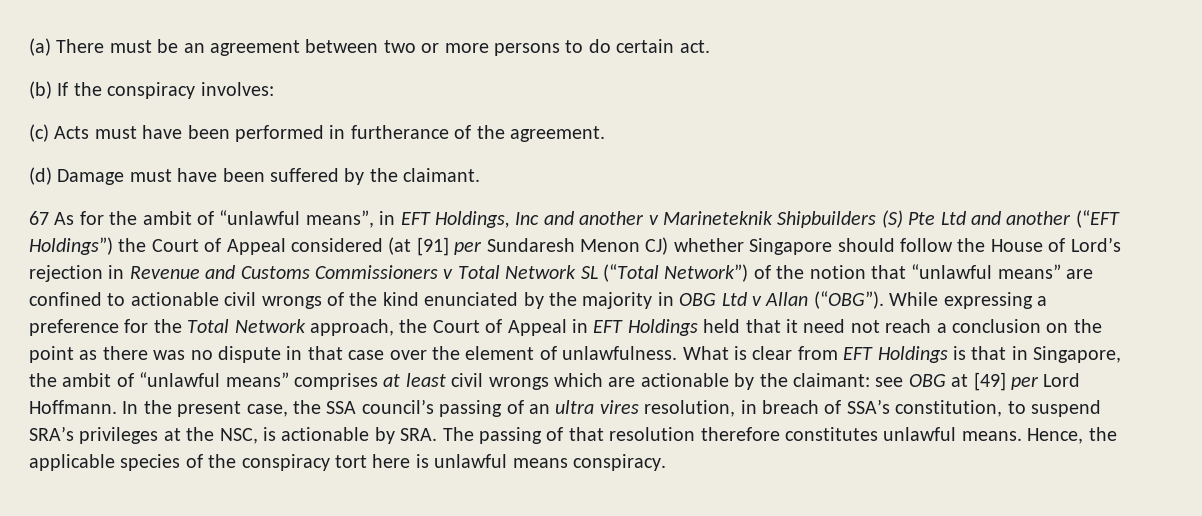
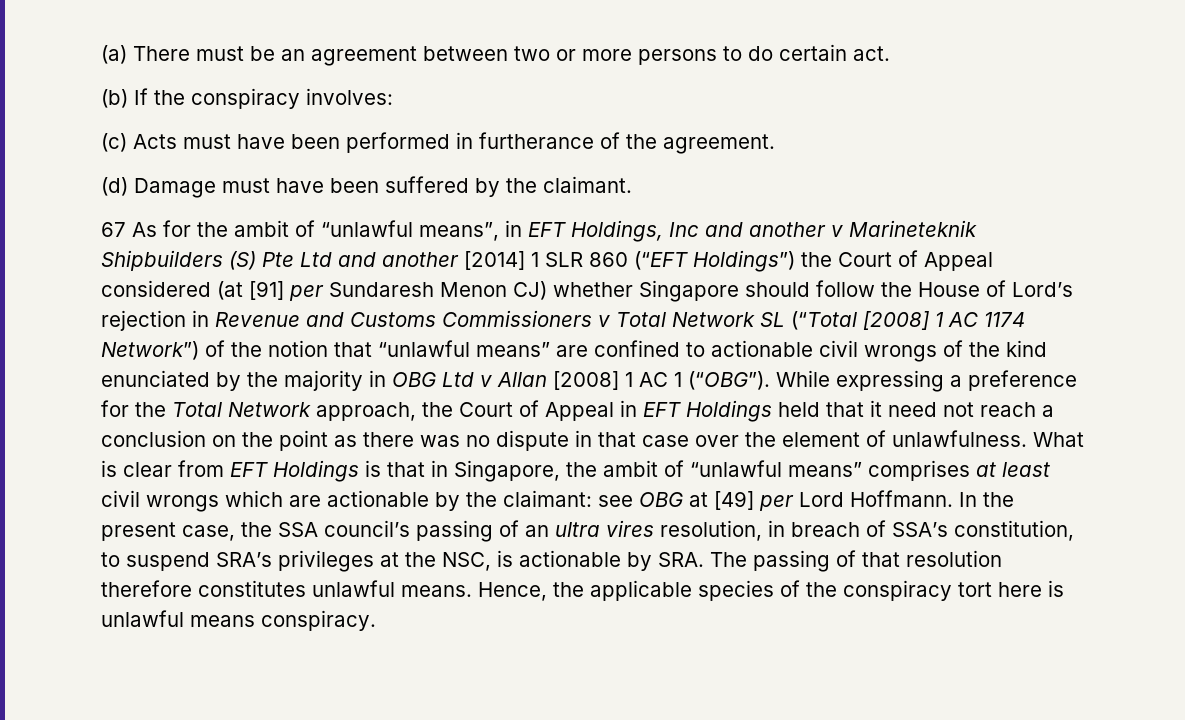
- 67 As for the ambit of “unlawful means”, in EFT Holdings, Inc and another v Marineteknik Shipbuilders (S) Pte Ltd and another (“EFT Holdings”) the Court of Appeal considered (at [91] per Sundaresh Menon CJ) whether Singapore should follow the House of Lord’s rejection in Revenue and Customs Commissioners v Total Network SL (“Total Network”) of the notion that “unlawful means” are confined to actionable civil wrongs of the kind enunciated by the majority in OBG Ltd v Allan (“OBG”).
+ 67 As for the ambit of “unlawful means”, in EFT Holdings, Inc and another v Marineteknik Shipbuilders (S) Pte Ltd and another [2014] 1 SLR 860 (“EFT Holdings”) the Court of Appeal considered (at [91] per Sundaresh Menon CJ) whether Singapore should follow the House of Lord’s rejection in Revenue and Customs Commissioners v Total Network SL (“Total [2008] 1 AC 1174 Network”) of the notion that “unlawful means” are confined to actionable civil wrongs of the kind enunciated by the majority in OBG Ltd v Allan [2008] 1 AC 1 (“OBG”).

